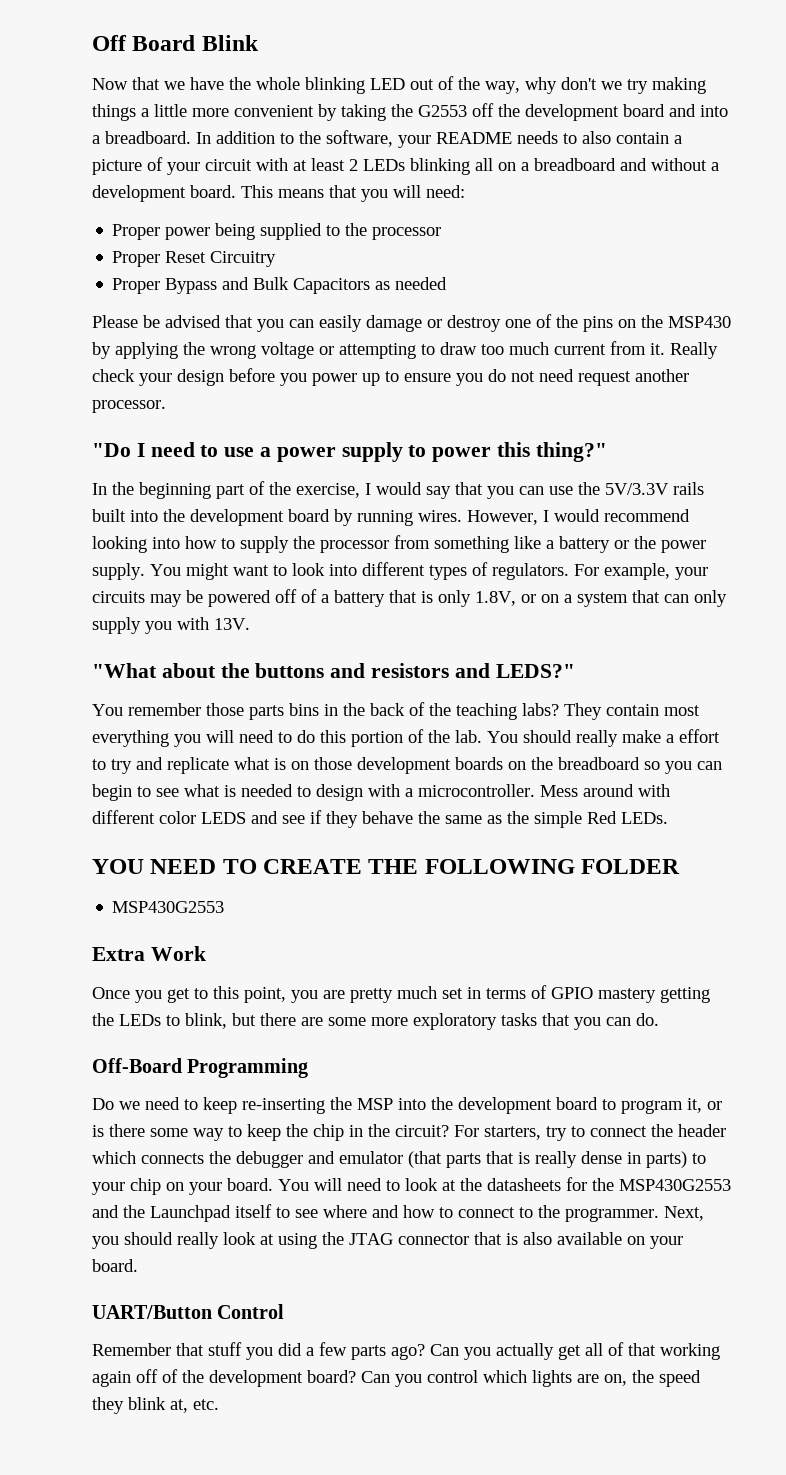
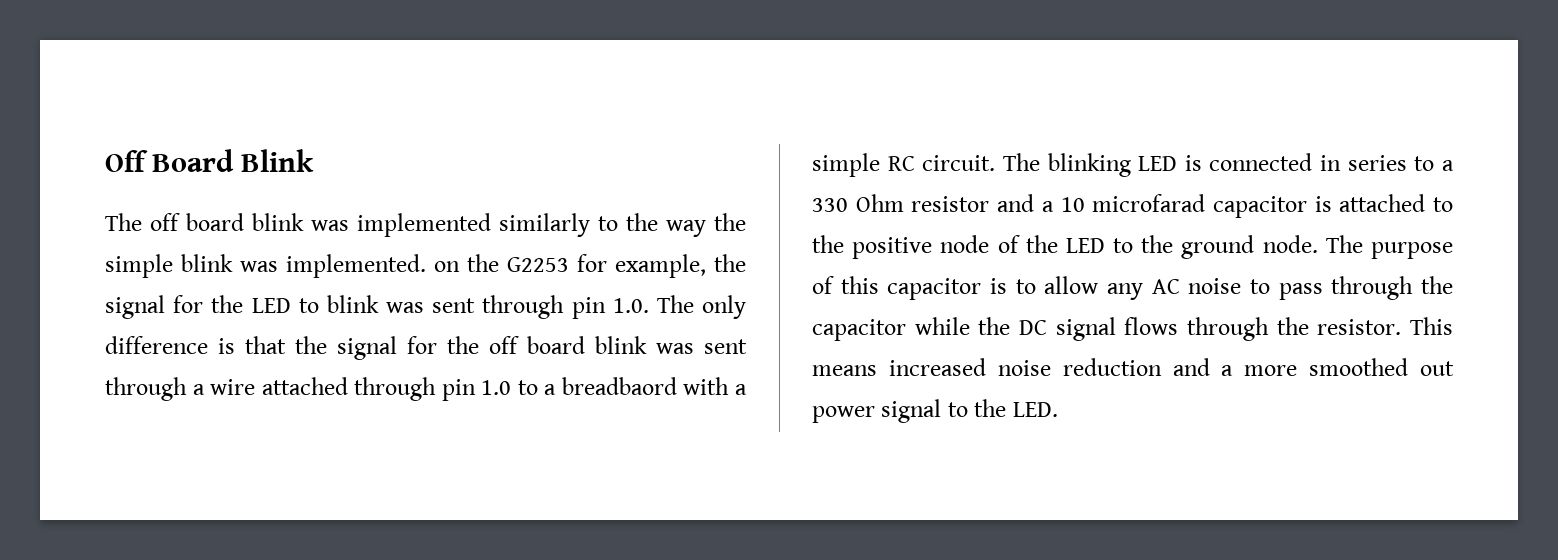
- Now that we have the whole blinking LED out of the way, why don't we try making things a little more convenient by taking the G2553 off the development board and into a breadboard. In addition to the software, your README needs to also contain a picture of your circuit with at least 2 LEDs blinking all on a breadboard and without a development board. This means that you will need:
- Proper power being supplied to the processor
- Proper Reset Circuitry
- Proper Bypass and Bulk Capacitors as needed
- Please be advised that you can easily damage or destroy one of the pins on the MSP430 by applying the wrong voltage or attempting to draw too much current from it. Really check your design before you power up to ensure you do not need request another processor.
- "Do I need to use a power supply to power this thing?"
- In the beginning part of the exercise, I would say that you can use the 5V/3.3V rails built into the development board by running wires. However, I would recommend looking into how to supply the processor from something like a battery or the power supply. You might want to look into different types of regulators. For example, your circuits may be powered off of a battery that is only 1.8V, or on a system that can only supply you with 13V.
- "What about the buttons and resistors and LEDS?"
- You remember those parts bins in the back of the teaching labs? They contain most everything you will need to do this portion of the lab. You should really make a effort to try and replicate what is on those development boards on the breadboard so you can begin to see what is needed to design with a microcontroller. Mess around with different color LEDS and see if they behave the same as the simple Red LEDs.
- YOU NEED TO CREATE THE FOLLOWING FOLDER
- MSP430G2553
- Extra Work
- Once you get to this point, you are pretty much set in terms of GPIO mastery getting the LEDs to blink, but there are some more exploratory tasks that you can do.
- Off-Board Programming
- Do we need to keep re-inserting the MSP into the development board to program it, or is there some way to keep the chip in the circuit? For starters, try to connect the header which connects the debugger and emulator (that parts that is really dense in parts) to your chip on your board. You will need to look at the datasheets for the MSP430G2553 and the Launchpad itself to see where and how to connect to the programmer. Next, you should really look at using the JTAG connector that is also available on your board.
- UART/Button Control
- Remember that stuff you did a few parts ago? Can you actually get all of that working again off of the development board? Can you control which lights are on, the speed they blink at, etc.
+ The off board blink was implemented similarly to the way the simple blink was implemented. on the G2253 for example, the signal for the LED to blink was sent through pin 1.0. The only difference is that the signal for the off board blink was sent through a wire attached through pin 1.0 to a breadbaord with a simple RC circuit. The blinking LED is connected in series to a 330 Ohm resistor and a 10 microfarad capacitor is attached to the positive node of the LED to the ground node. The purpose of this capacitor is to allow any AC noise to pass through the capacitor while the DC signal flows through the resistor. This means increased noise reduction and a more smoothed out power signal to the LED.

